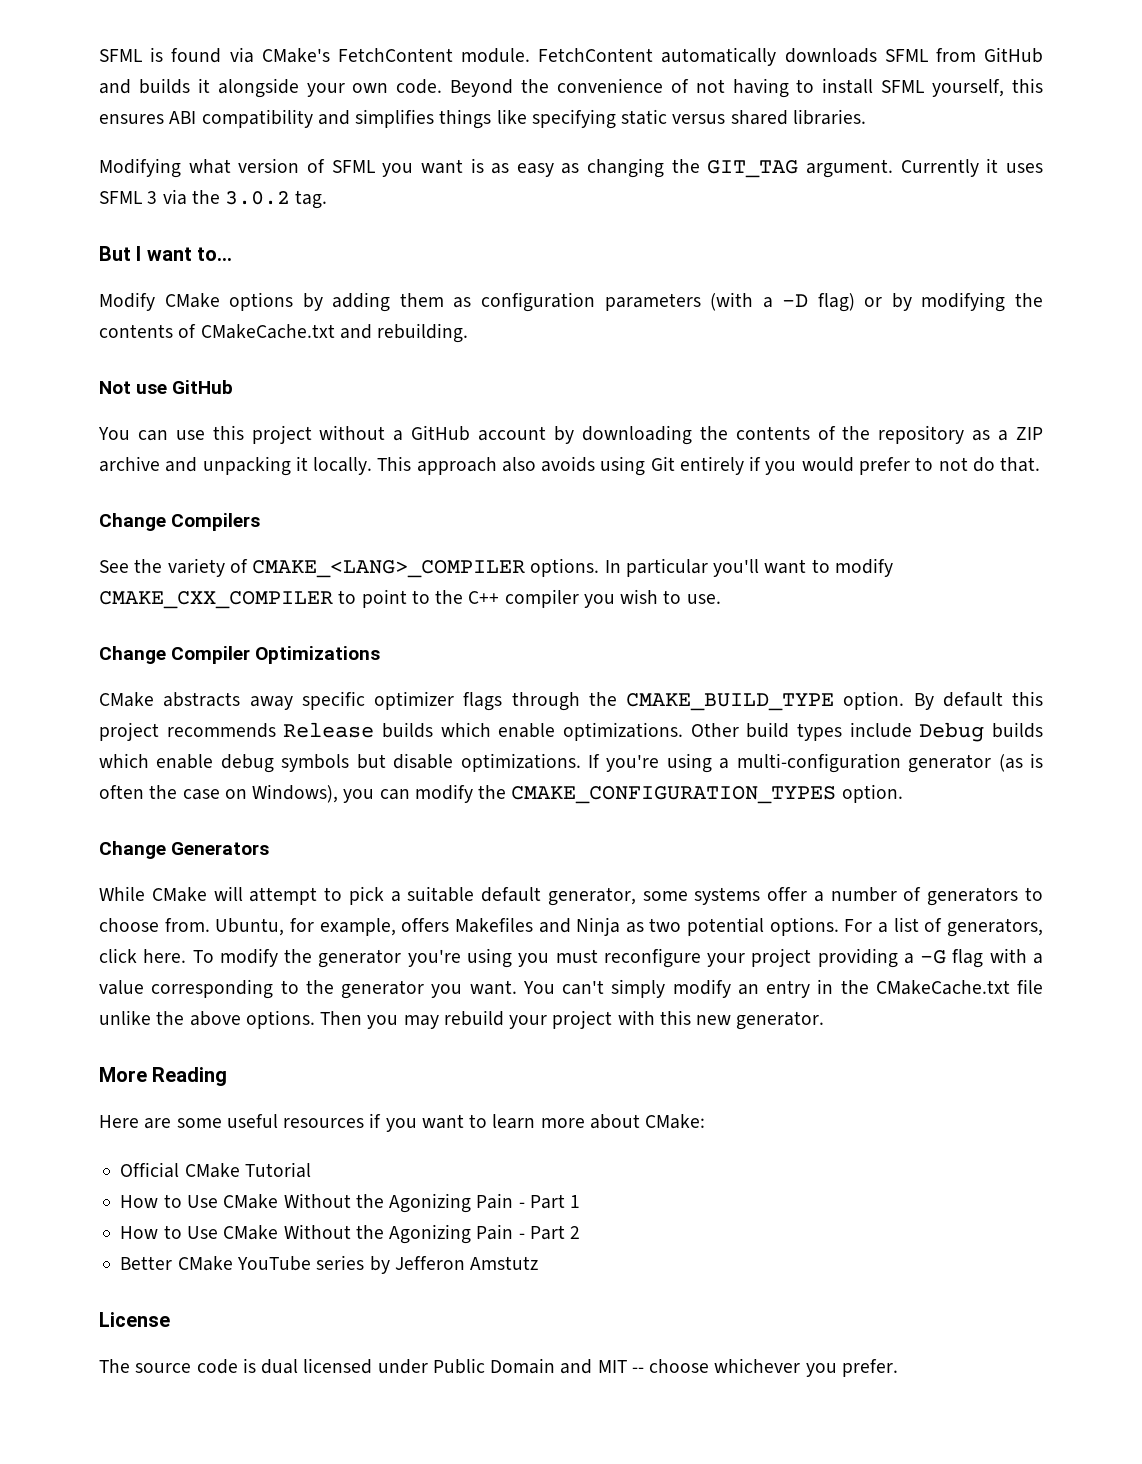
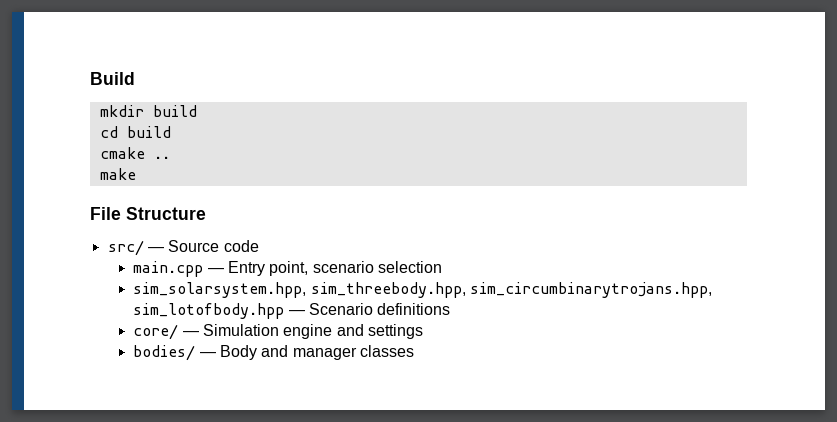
- SFML is found via CMake's FetchContent module. FetchContent automatically downloads SFML from GitHub and builds it alongside your own code. Beyond the convenience of not having to install SFML yourself, this ensures ABI compatibility and simplifies things like specifying static versus shared libraries.
- Modifying what version of SFML you want is as easy as changing the GIT_TAG argument. Currently it uses SFML 3 via the 3.0.2 tag.
- But I want to...
- Modify CMake options by adding them as configuration parameters (with a -D flag) or by modifying the contents of CMakeCache.txt and rebuilding.
- Not use GitHub
- You can use this project without a GitHub account by downloading the contents of the repository as a ZIP archive and unpacking it locally. This approach also avoids using Git entirely if you would prefer to not do that.
- Change Compilers
- See the variety of CMAKE_<LANG>_COMPILER options. In particular you'll want to modify CMAKE_CXX_COMPILER to point to the C++ compiler you wish to use.
- Change Compiler Optimizations
- CMake abstracts away specific optimizer flags through the CMAKE_BUILD_TYPE option. By default this project recommends Release builds which enable optimizations. Other build types include Debug builds which enable debug symbols but disable optimizations. If you're using a multi-configuration generator (as is often the case on Windows), you can modify the CMAKE_CONFIGURATION_TYPES option.
- Change Generators
- While CMake will attempt to pick a suitable default generator, some systems offer a number of generators to choose from. Ubuntu, for example, offers Makefiles and Ninja as two potential options. For a list of generators, click here. To modify the generator you're using you must reconfigure your project providing a -G flag with a value corresponding to the generator you want. You can't simply modify an entry in the CMakeCache.txt file unlike the above options. Then you may rebuild your project with this new generator.
- More Reading
- Here are some useful resources if you want to learn more about CMake:
- Official CMake Tutorial
- How to Use CMake Without the Agonizing Pain - Part 1
- How to Use CMake Without the Agonizing Pain - Part 2
- Better CMake YouTube series by Jefferon Amstutz
- License
- The source code is dual licensed under Public Domain and MIT -- choose whichever you prefer.
+ Build
+ mkdir build
+ cd build
+ cmake ..
+ make
+ File Structure
+ src/ — Source code
+ main.cpp — Entry point, scenario selection
+ sim_solarsystem.hpp, sim_threebody.hpp, sim_circumbinarytrojans.hpp, sim_lotofbody.hpp — Scenario definitions
+ core/ — Simulation engine and settings
+ bodies/ — Body and manager classes

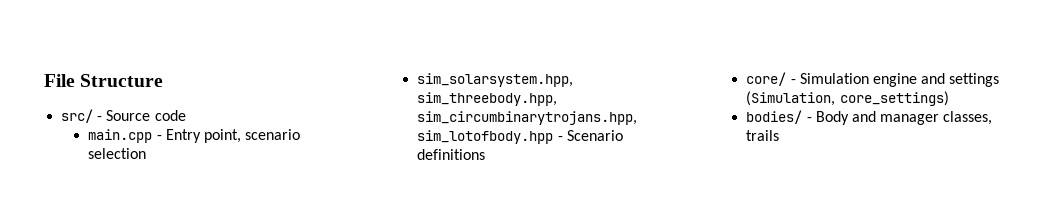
- Build
- mkdir build
- cd build
- cmake ..
- make
- src/ — Source code
+ src/ - Source code
- main.cpp — Entry point, scenario selection
+ main.cpp - Entry point, scenario selection
- sim_solarsystem.hpp, sim_threebody.hpp, sim_circumbinarytrojans.hpp, sim_lotofbody.hpp — Scenario definitions
+ sim_solarsystem.hpp, sim_threebody.hpp, sim_circumbinarytrojans.hpp, sim_lotofbody.hpp - Scenario definitions
- core/ — Simulation engine and settings
+ core/ - Simulation engine and settings (Simulation, core_settings)
- bodies/ — Body and manager classes
+ bodies/ - Body and manager classes, trails

